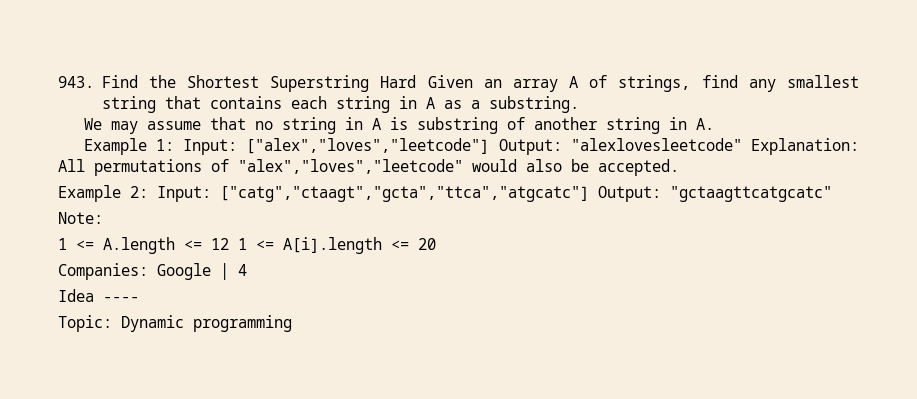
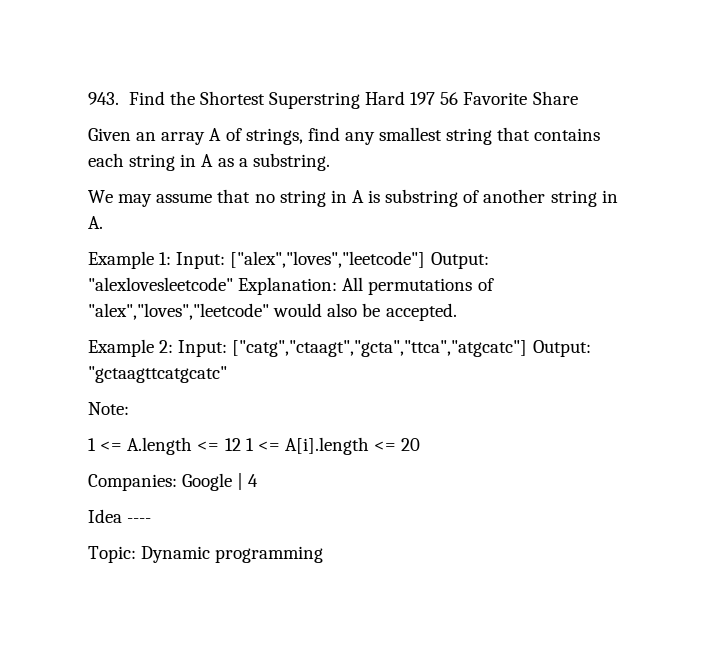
- 943. Find the Shortest Superstring Hard Given an array A of strings, find any smallest string that contains each string in A as a substring.
+ 943. Find the Shortest Superstring Hard 197 56 Favorite Share
+ Given an array A of strings, find any smallest string that contains each string in A as a substring.

